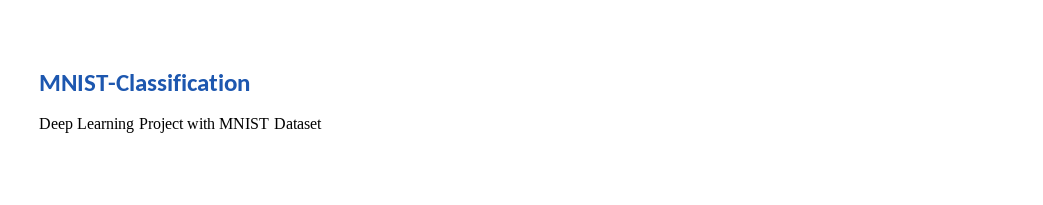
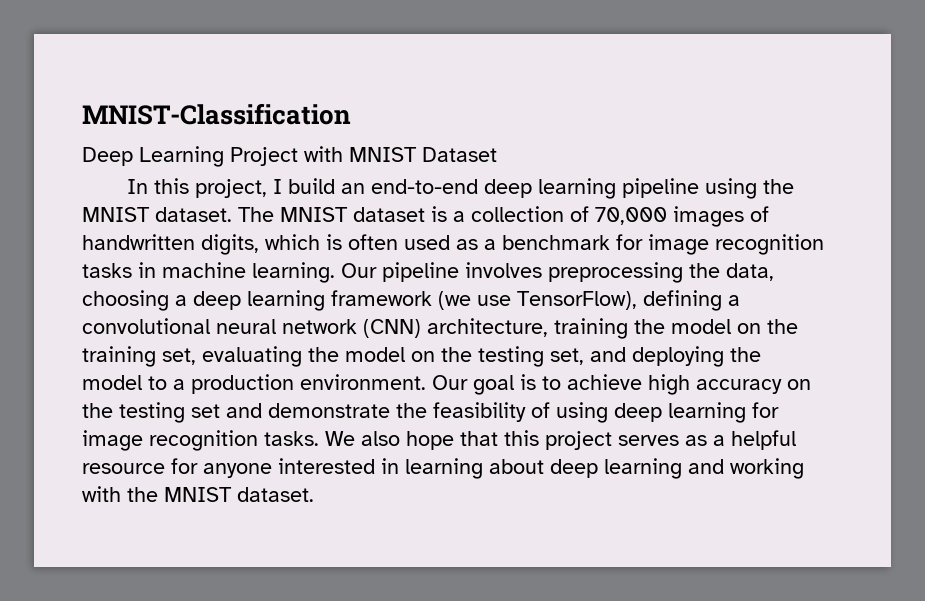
+ In this project, I build an end-to-end deep learning pipeline using the MNIST dataset. The MNIST dataset is a collection of 70,000 images of handwritten digits, which is often used as a benchmark for image recognition tasks in machine learning. Our pipeline involves preprocessing the data, choosing a deep learning framework (we use TensorFlow), defining a convolutional neural network (CNN) architecture, training the model on the training set, evaluating the model on the testing set, and deploying the model to a production environment. Our goal is to achieve high accuracy on the testing set and demonstrate the feasibility of using deep learning for image recognition tasks. We also hope that this project serves as a helpful resource for anyone interested in learning about deep learning and working with the MNIST dataset.

